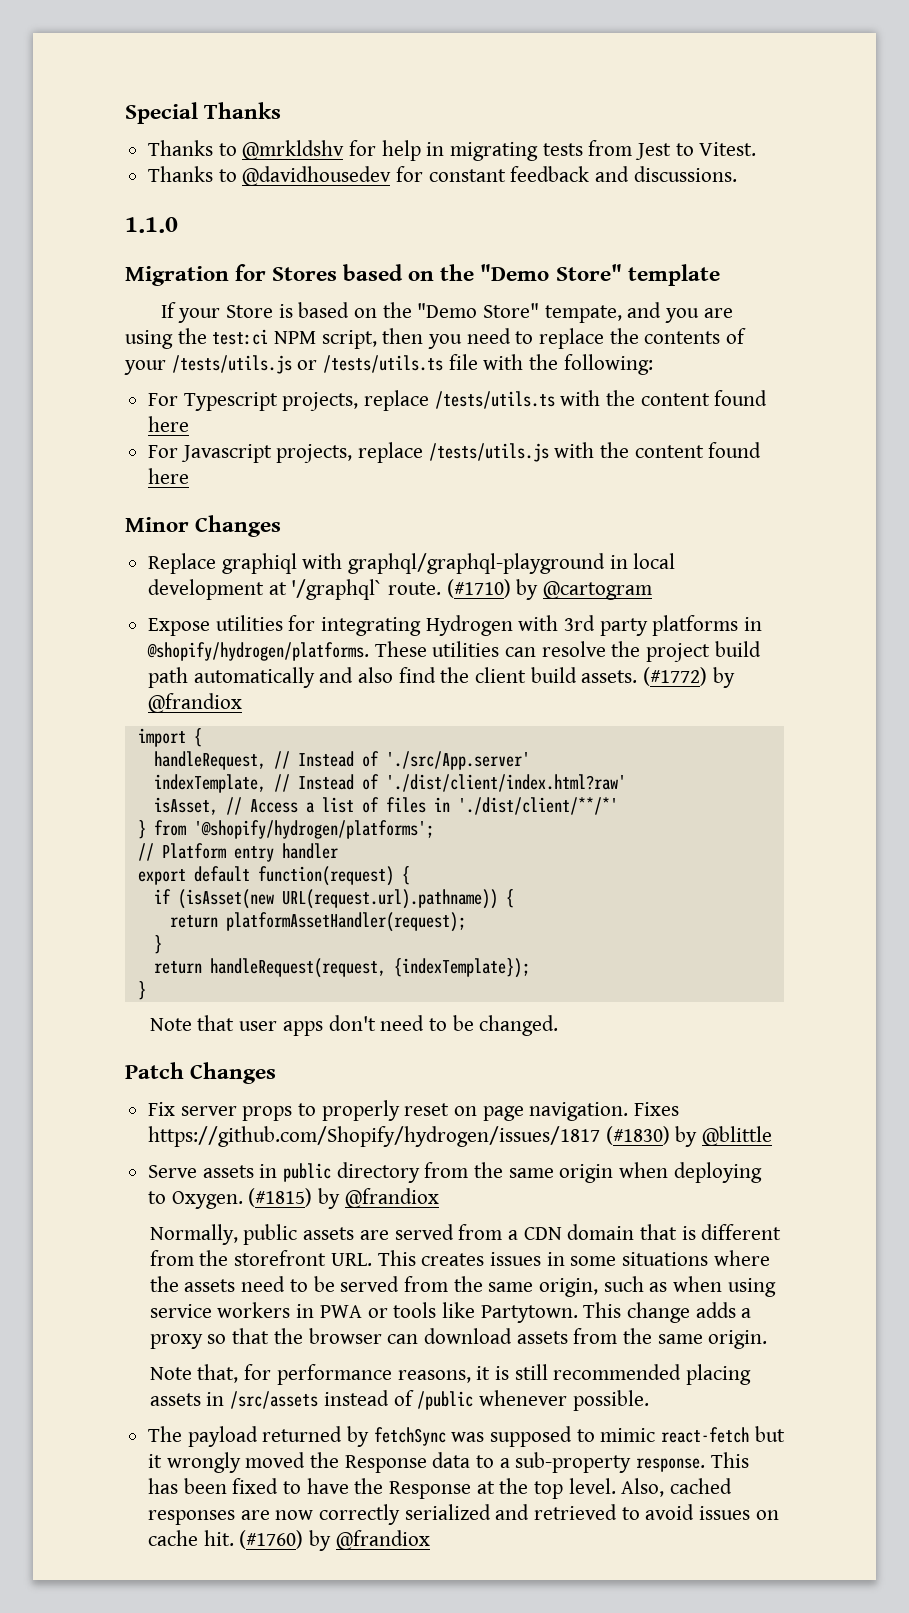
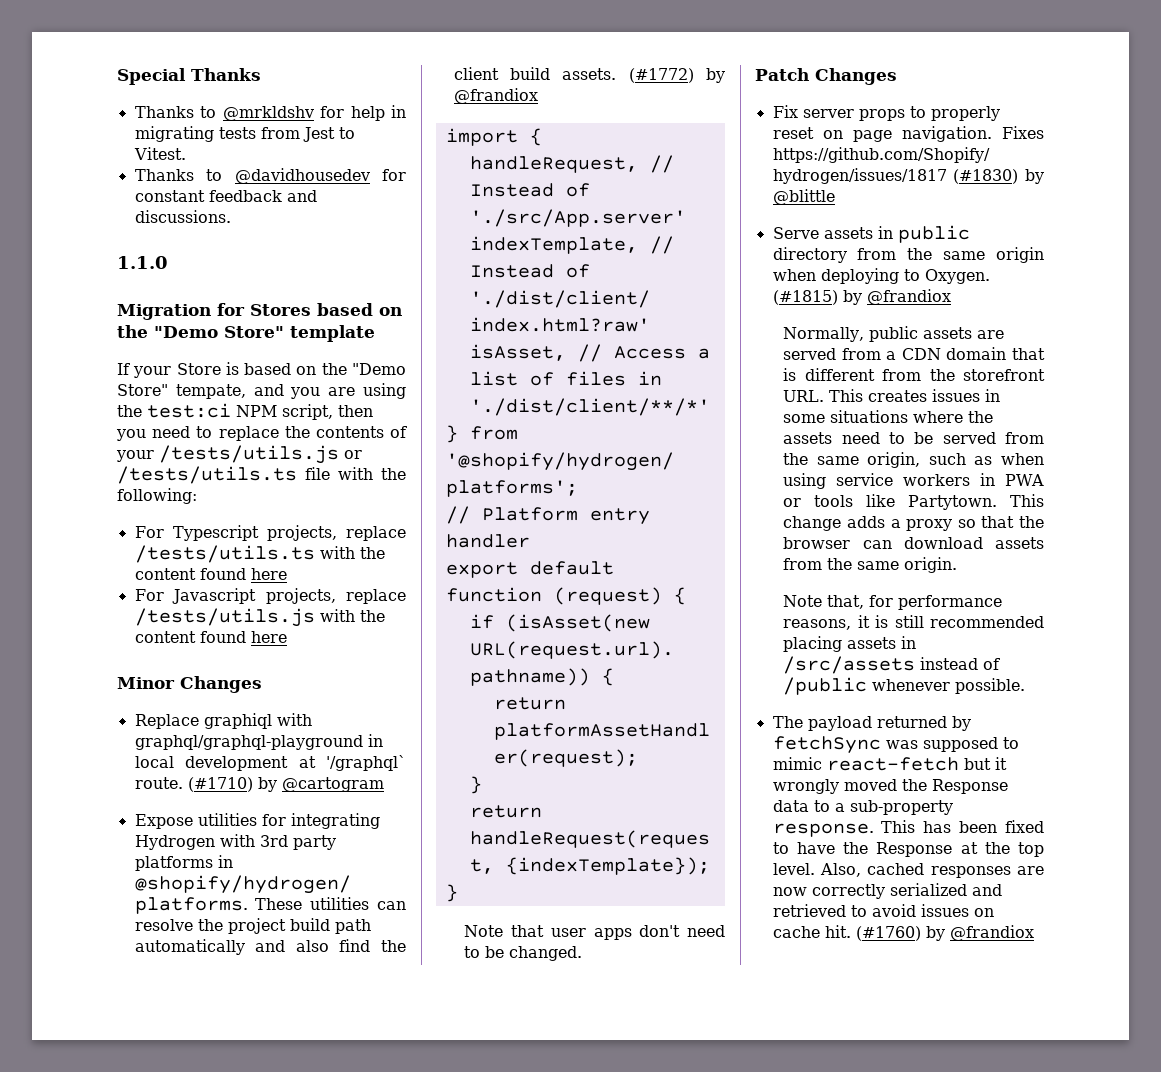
- export default function(request) {
+ export default function (request) {

